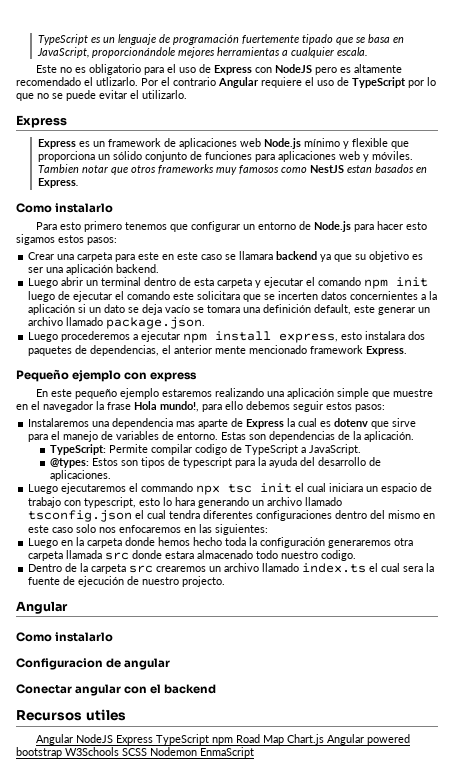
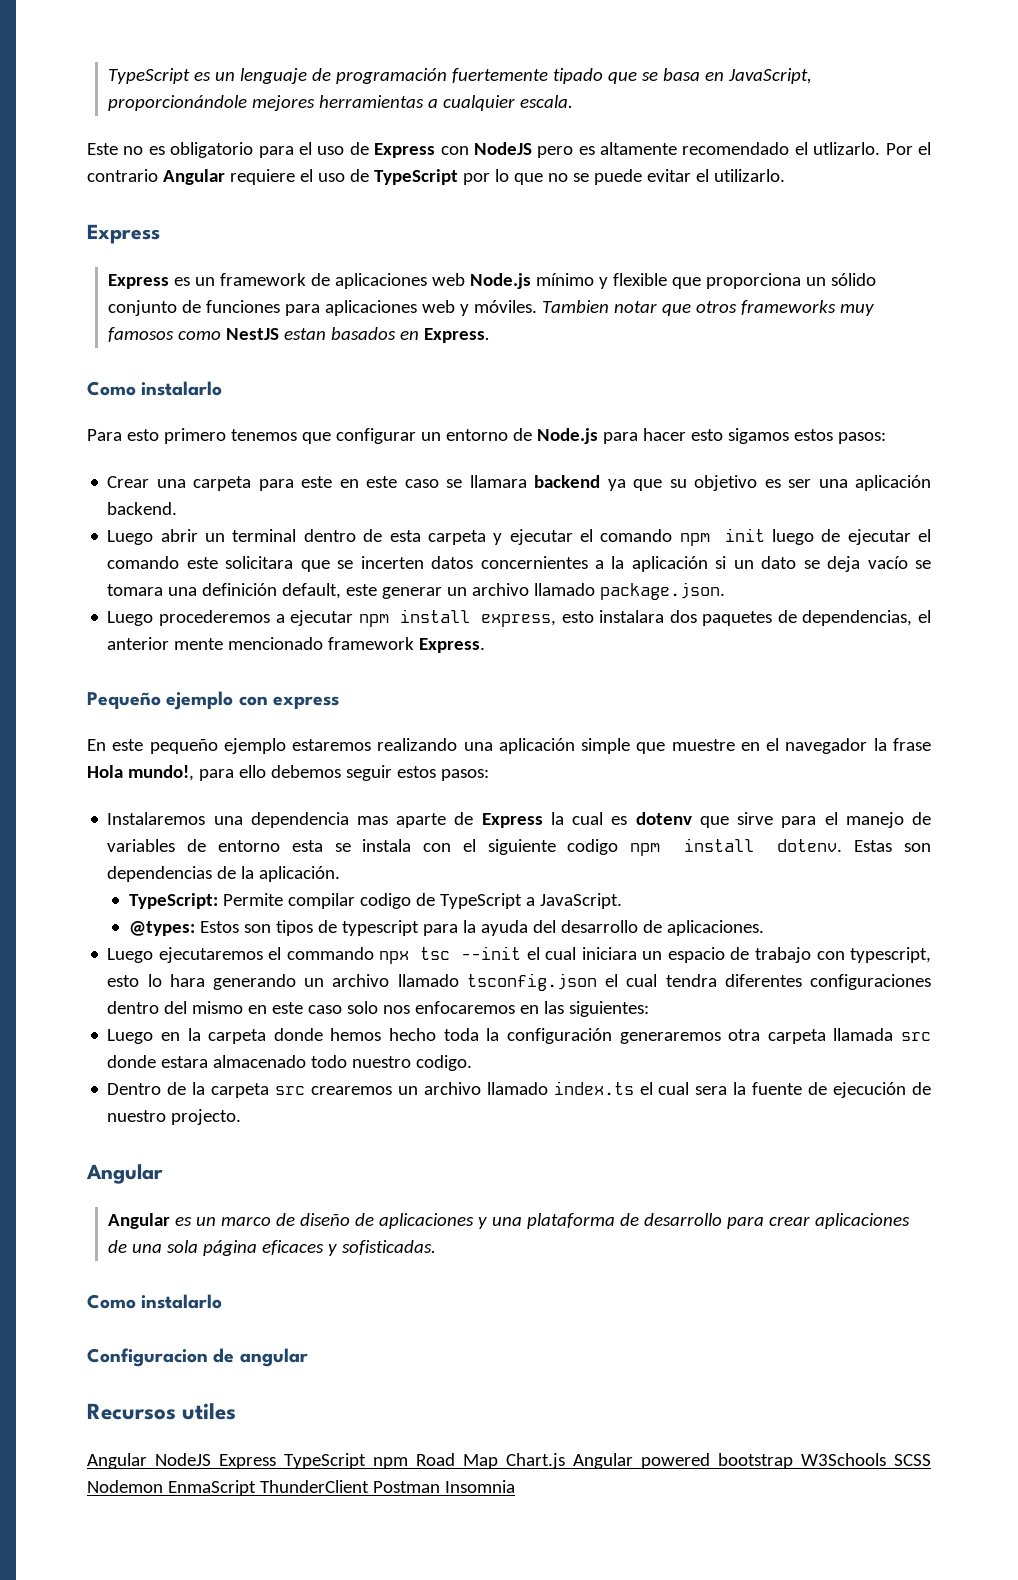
- Instalaremos una dependencia mas aparte de Express la cual es dotenv que sirve para el manejo de variables de entorno.
+ Instalaremos una dependencia mas aparte de Express la cual es dotenv que sirve para el manejo de variables de entorno esta se instala con el siguiente codigo npm install dotenv.
- Luego ejecutaremos el commando npx tsc init el cual iniciara un espacio de trabajo con typescript, esto lo hara generando un archivo llamado tsconfig.json el cual tendra diferentes configuraciones dentro del mismo en este caso solo nos enfocaremos en las siguientes:
+ Luego ejecutaremos el commando npx tsc --init el cual iniciara un espacio de trabajo con typescript, esto lo hara generando un archivo llamado tsconfig.json el cual tendra diferentes configuraciones dentro del mismo en este caso solo nos enfocaremos en las siguientes:
+ Angular es un marco de diseño de aplicaciones y una plataforma de desarrollo para crear aplicaciones de una sola página eficaces y sofisticadas.
- Conectar angular con el backend
- Angular NodeJS Express TypeScript npm Road Map Chart.js Angular powered bootstrap W3Schools SCSS Nodemon EnmaScript
+ Angular NodeJS Express TypeScript npm Road Map Chart.js Angular powered bootstrap W3Schools SCSS Nodemon EnmaScript ThunderClient Postman Insomnia

